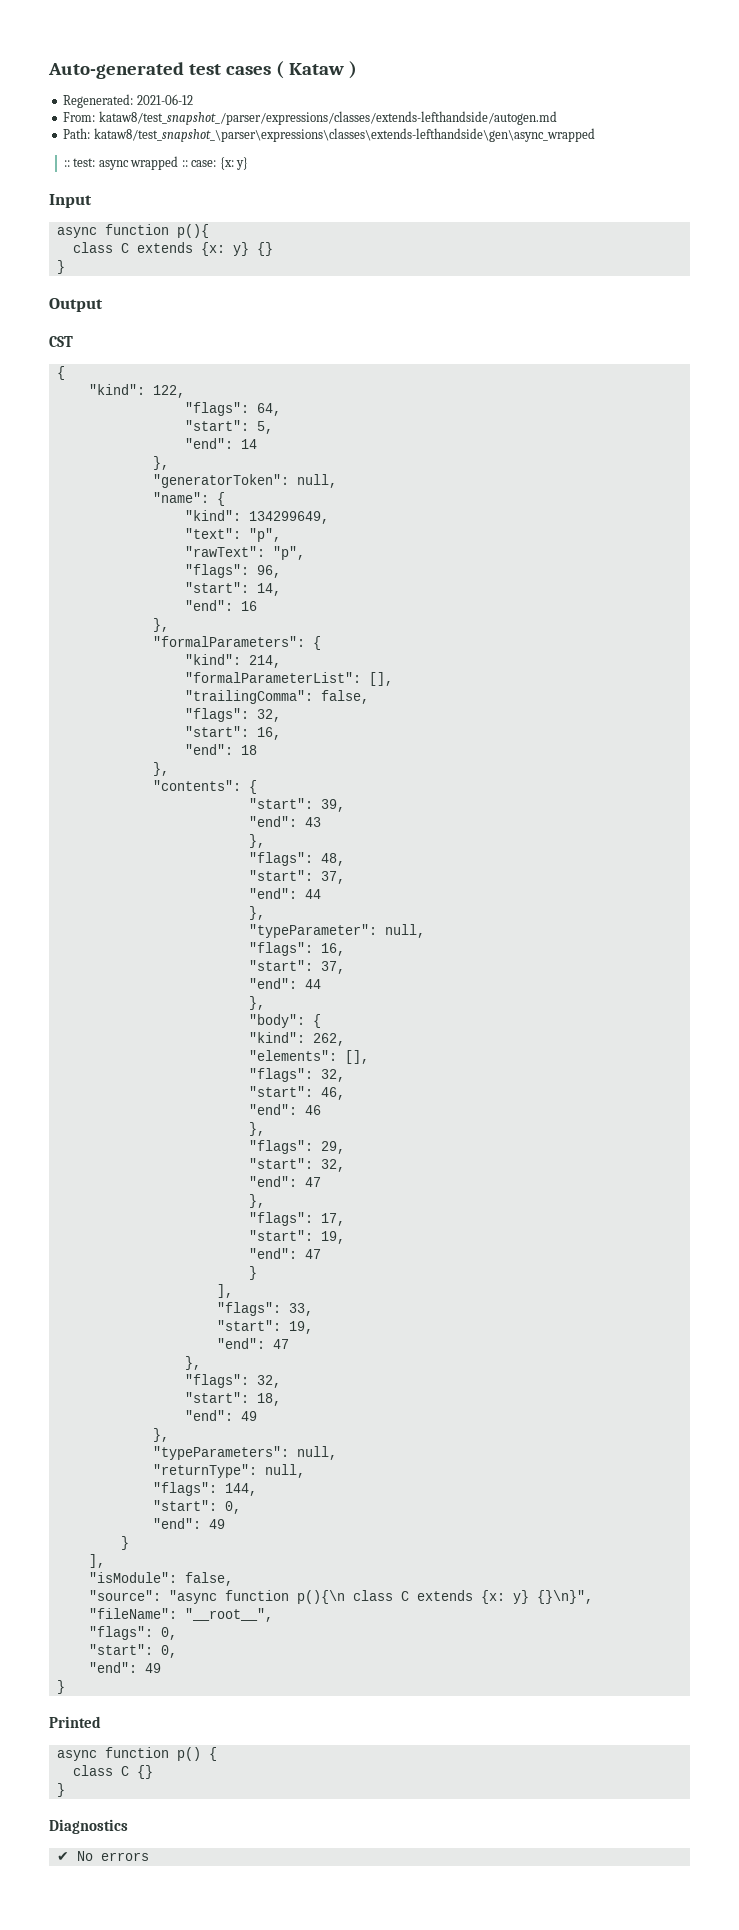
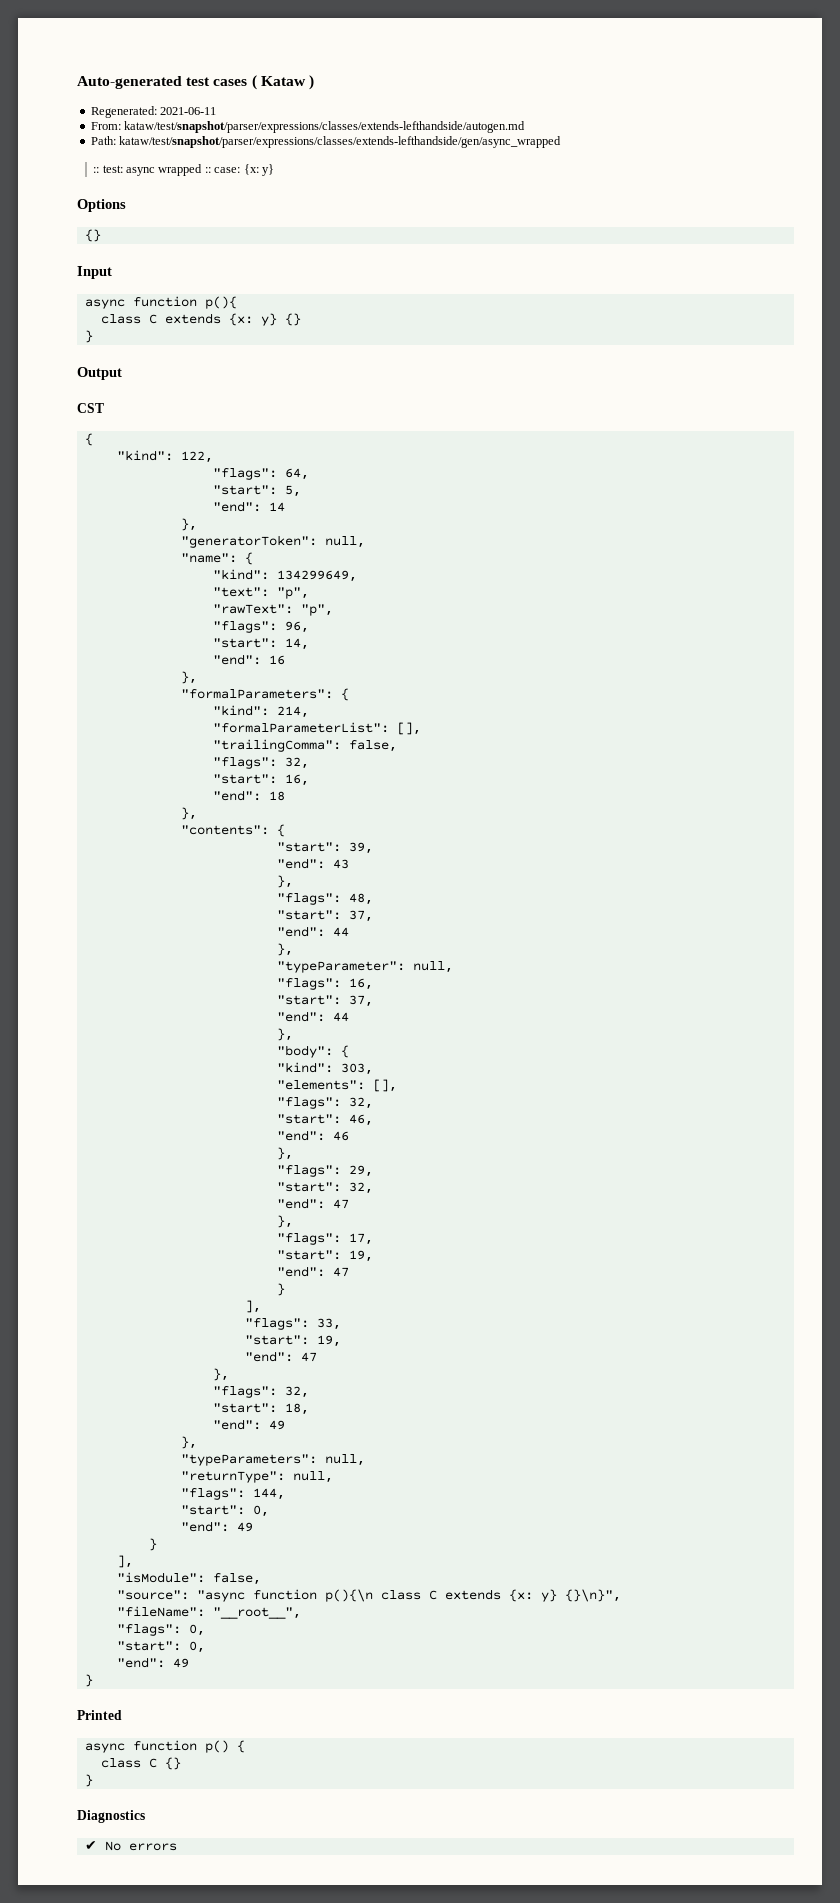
- Regenerated: 2021-06-12
+ Regenerated: 2021-06-11
- From: kataw8/test_snapshot_/parser/expressions/classes/extends-lefthandside/autogen.md
+ From: kataw/test/snapshot/parser/expressions/classes/extends-lefthandside/autogen.md
- Path: kataw8/test_snapshot_\parser\expressions\classes\extends-lefthandside\gen\async_wrapped
+ Path: kataw/test/snapshot/parser/expressions/classes/extends-lefthandside/gen/async_wrapped
+ Options
+ {}
- "kind": 262,
+ "kind": 303,

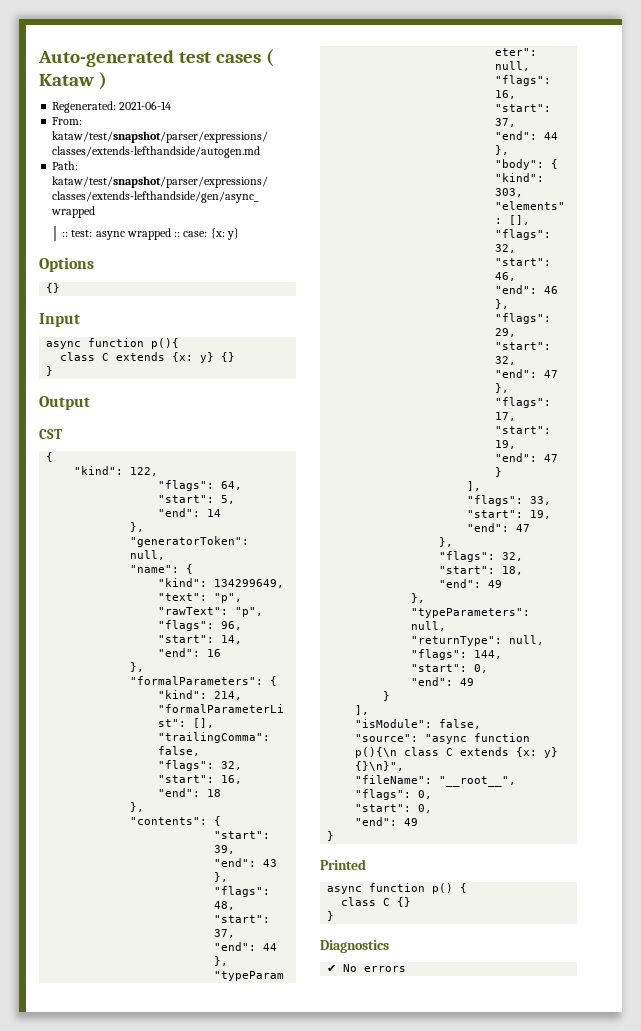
- Regenerated: 2021-06-11
+ Regenerated: 2021-06-14

